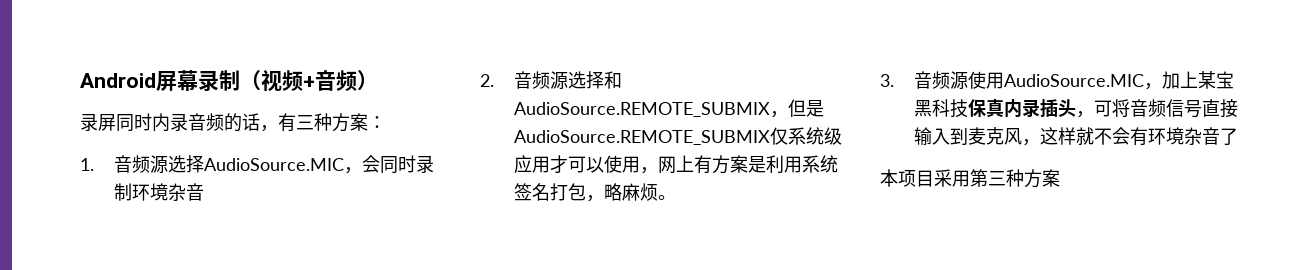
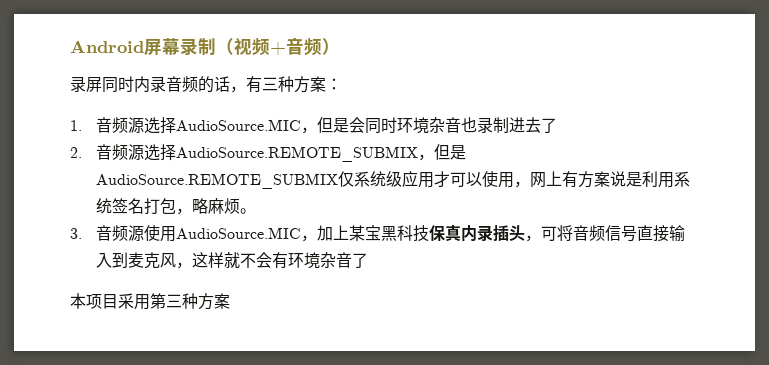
- 1.音频源选择AudioSource.MIC，会同时录制环境杂音
+ 1.音频源选择AudioSource.MIC，但是会同时环境杂音也录制进去了
- 2.音频源选择和AudioSource.REMOTE_SUBMIX，但是AudioSource.REMOTE_SUBMIX仅系统级应用才可以使用，网上有方案是利用系统签名打包，略麻烦。
+ 2.音频源选择AudioSource.REMOTE_SUBMIX，但是AudioSource.REMOTE_SUBMIX仅系统级应用才可以使用，网上有方案说是利用系统签名打包，略麻烦。

